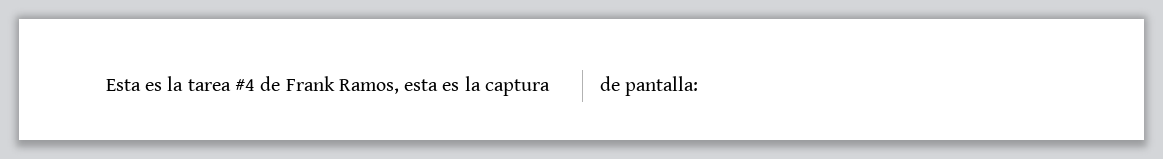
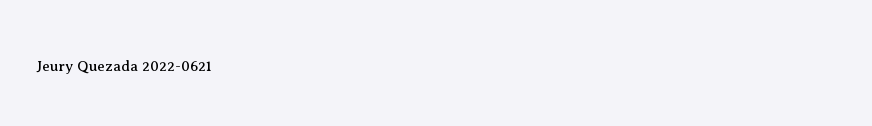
- Esta es la tarea #4 de Frank Ramos, esta es la captura de pantalla:
+ Jeury Quezada 2022-0621

